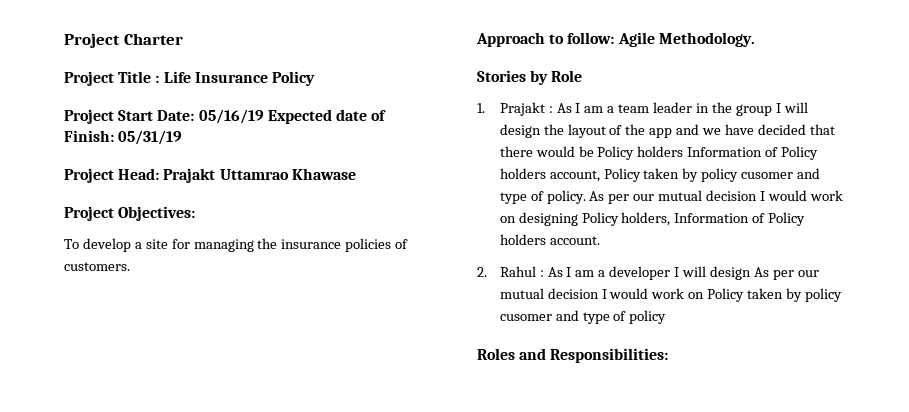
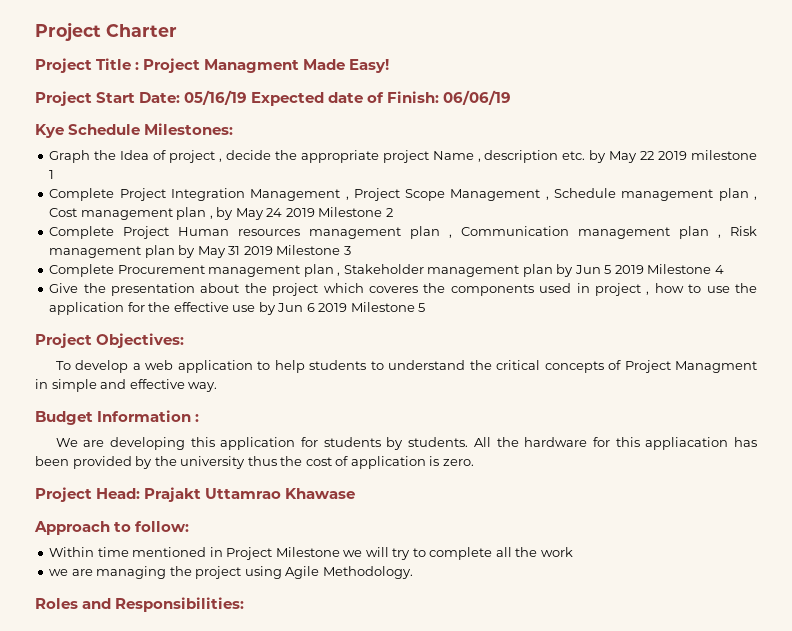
- Project Title : Life Insurance Policy
+ Project Title : Project Managment Made Easy!
- Project Start Date: 05/16/19 Expected date of Finish: 05/31/19
+ Project Start Date: 05/16/19 Expected date of Finish: 06/06/19
+ Kye Schedule Milestones:
+ Graph the Idea of project , decide the appropriate project Name , description etc. by May 22 2019 milestone 1
+ Complete Project Integration Management , Project Scope Management , Schedule management plan , Cost management plan , by May 24 2019 Milestone 2
+ Complete Project Human resources management plan , Communication management plan , Risk management plan by May 31 2019 Milestone 3
+ Complete Procurement management plan , Stakeholder management plan by Jun 5 2019 Milestone 4
+ Give the presentation about the project which coveres the components used in project , how to use the application for the effective use by Jun 6 2019 Milestone 5
+ Project Objectives:
+ To develop a web application to help students to understand the critical concepts of Project Managment in simple and effective way.
+ Budget Information :
+ We are developing this application for students by students. All the hardware for this appliacation has been provided by the university thus the cost of application is zero.
- Project Objectives:
- To develop a site for managing the insurance policies of customers.
- Approach to follow: Agile Methodology.
- Stories by Role
- 1. Prajakt : As I am a team leader in the group I will design the layout of the app and we have decided that there would be Policy holders Information of Policy holders account, Policy taken by policy cusomer and type of policy. As per our mutual decision I would work on designing Policy holders, Information of Policy holders account.
- 2. Rahul : As I am a developer I will design As per our mutual decision I would work on Policy taken by policy cusomer and type of policy
+ Approach to follow:
+ Within time mentioned in Project Milestone we will try to complete all the work
+ we are managing the project using Agile Methodology.

